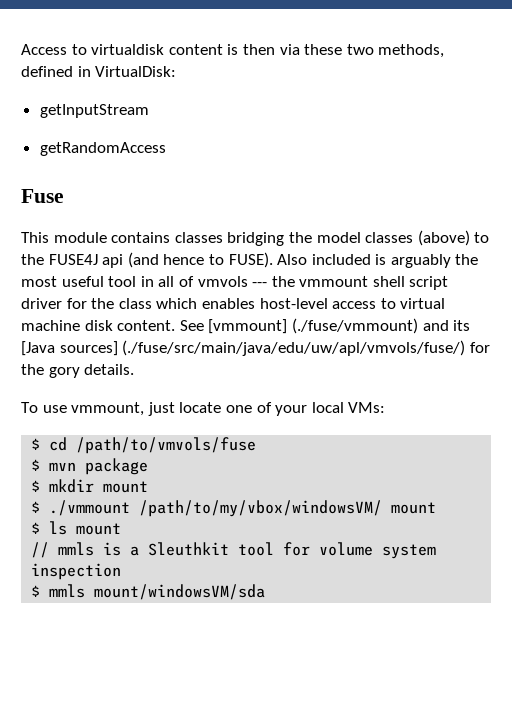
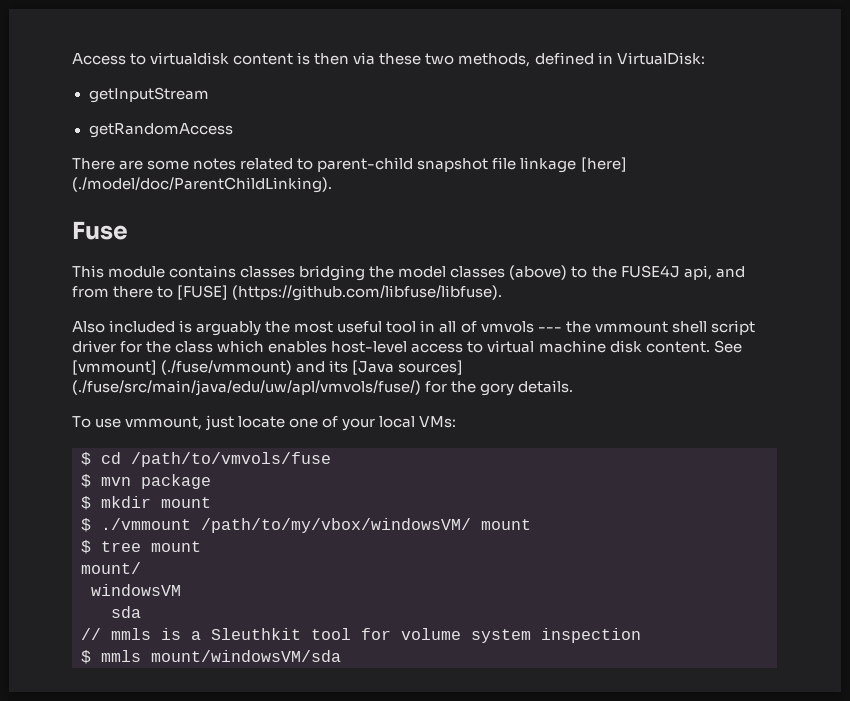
+ There are some notes related to parent-child snapshot file linkage [here] (./model/doc/ParentChildLinking).
- This module contains classes bridging the model classes (above) to the FUSE4J api (and hence to FUSE). Also included is arguably the most useful tool in all of vmvols --- the vmmount shell script driver for the class which enables host-level access to virtual machine disk content.
+ This module contains classes bridging the model classes (above) to the FUSE4J api, and from there to [FUSE] (https://github.com/libfuse/libfuse).
+ Also included is arguably the most useful tool in all of vmvols --- the vmmount shell script driver for the class which enables host-level access to virtual machine disk content.
- $ ls mount
+ $ tree mount
+ mount/
+ windowsVM
+ sda

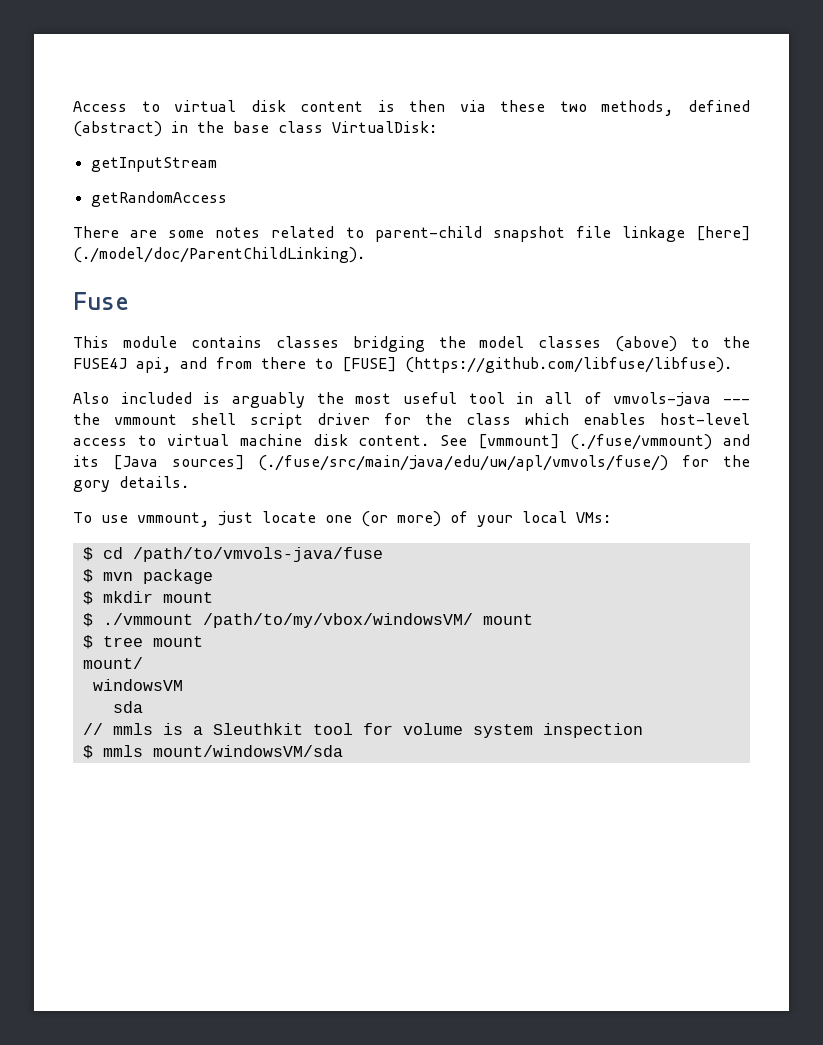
- Access to virtualdisk content is then via these two methods, defined in VirtualDisk:
+ Access to virtual disk content is then via these two methods, defined (abstract) in the base class VirtualDisk:
- Also included is arguably the most useful tool in all of vmvols --- the vmmount shell script driver for the class which enables host-level access to virtual machine disk content.
+ Also included is arguably the most useful tool in all of vmvols-java --- the vmmount shell script driver for the class which enables host-level access to virtual machine disk content.
- To use vmmount, just locate one of your local VMs:
+ To use vmmount, just locate one (or more) of your local VMs:
- $ cd /path/to/vmvols/fuse
+ $ cd /path/to/vmvols-java/fuse

